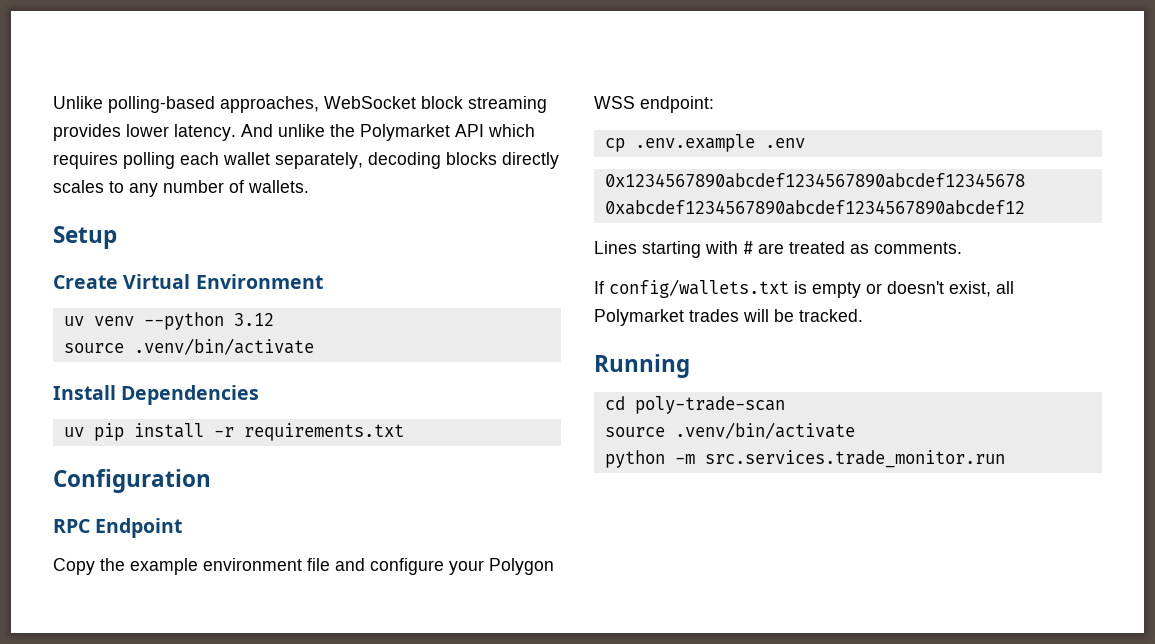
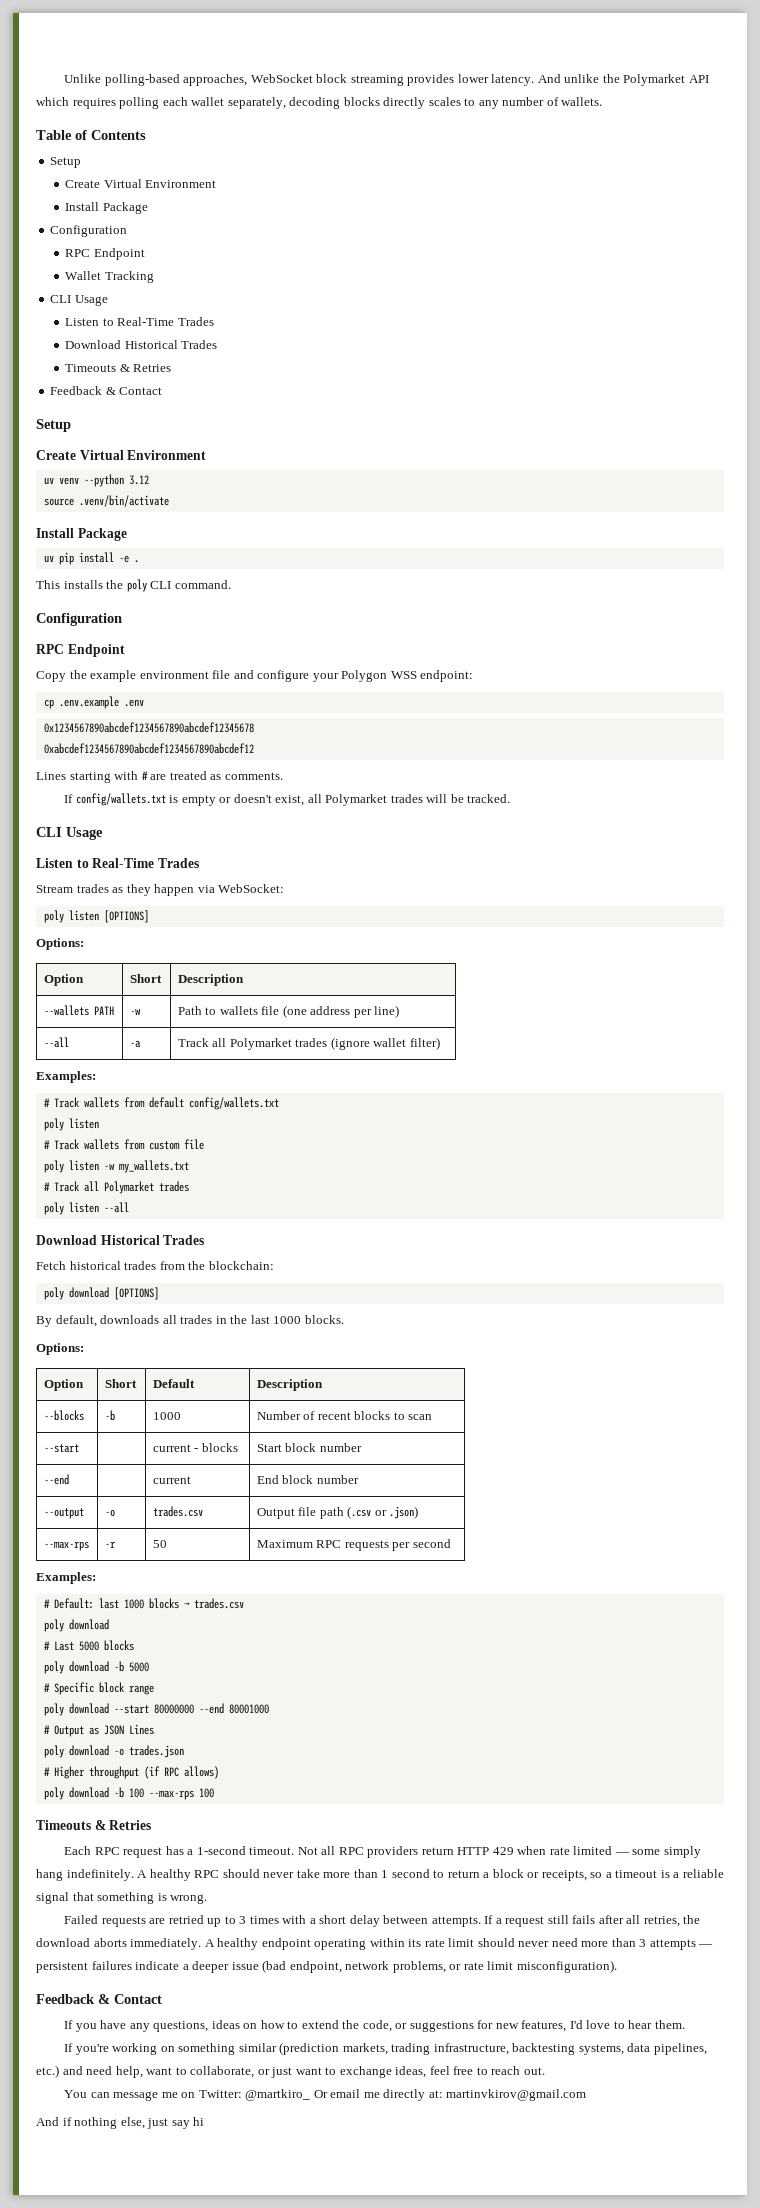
+ Table of Contents
+ Setup
+ Create Virtual Environment
+ Install Package
+ Configuration
+ RPC Endpoint
+ Wallet Tracking
+ CLI Usage
+ Listen to Real-Time Trades
+ Download Historical Trades
+ Timeouts & Retries
+ Feedback & Contact
  uv venv --python 3.12
  source .venv/bin/activate
- Install Dependencies
+ Install Package
- uv pip install -r requirements.txt
+ uv pip install -e .
+ This installs the poly CLI command.
  If config/wallets.txt is empty or doesn't exist, all Polymarket trades will be tracked.
- Running
- cd poly-trade-scan
- source .venv/bin/activate
- python -m src.services.trade_monitor.run
+ CLI Usage
+ Listen to Real-Time Trades
+ Stream trades as they happen via WebSocket:
+ poly listen [OPTIONS]
+ Options:
+ Option | Short | Description
+ --wallets PATH | -w | Path to wallets file (one address per line)
+ --all | -a | Track all Polymarket trades (ignore wallet filter)
+ Examples:
+ # Track wallets from default config/wallets.txt
+ poly listen
+ # Track wallets from custom file
+ poly listen -w my_wallets.txt
+ # Track all Polymarket trades
+ poly listen --all
+ Download Historical Trades
+ Fetch historical trades from the blockchain:
+ poly download [OPTIONS]
+ By default, downloads all trades in the last 1000 blocks.
+ Options:
+ Option | Short | Default | Description
+ --blocks | -b | 1000 | Number of recent blocks to scan
+ --start | | current - blocks | Start block number
+ --end | | current | End block number
+ --output | -o | trades.csv | Output file path (.csv or .json)
+ --max-rps | -r | 50 | Maximum RPC requests per second
+ Examples:
+ # Default: last 1000 blocks → trades.csv
+ poly download
+ # Last 5000 blocks
+ poly download -b 5000
+ # Specific block range
+ poly download --start 80000000 --end 80001000
+ # Output as JSON Lines
+ poly download -o trades.json
+ # Higher throughput (if RPC allows)
+ poly download -b 100 --max-rps 100
+ Timeouts & Retries
+ Each RPC request has a 1-second timeout. Not all RPC providers return HTTP 429 when rate limited — some simply hang indefinitely. A healthy RPC should never take more than 1 second to return a block or receipts, so a timeout is a reliable signal that something is wrong.
+ Failed requests are retried up to 3 times with a short delay between attempts. If a request still fails after all retries, the download aborts immediately. A healthy endpoint operating within its rate limit should never need more than 3 attempts — persistent failures indicate a deeper issue (bad endpoint, network problems, or rate limit misconfiguration).
+ Feedback & Contact
+ If you have any questions, ideas on how to extend the code, or suggestions for new features, I'd love to hear them.
+ If you're working on something similar (prediction markets, trading infrastructure, backtesting systems, data pipelines, etc.) and need help, want to collaborate, or just want to exchange ideas, feel free to reach out.
+ You can message me on Twitter: @martkiro_ Or email me directly at: martinvkirov@gmail.com
+ And if nothing else, just say hi

